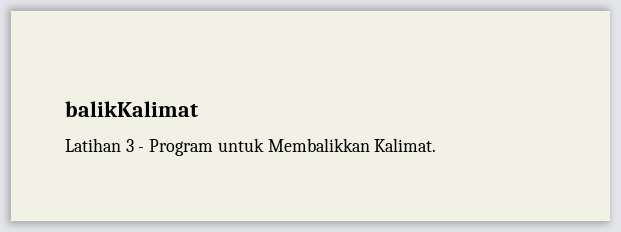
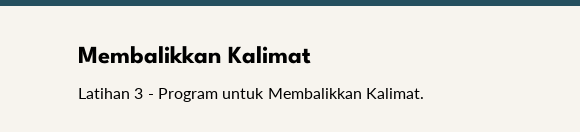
- balikKalimat
+ Membalikkan Kalimat

